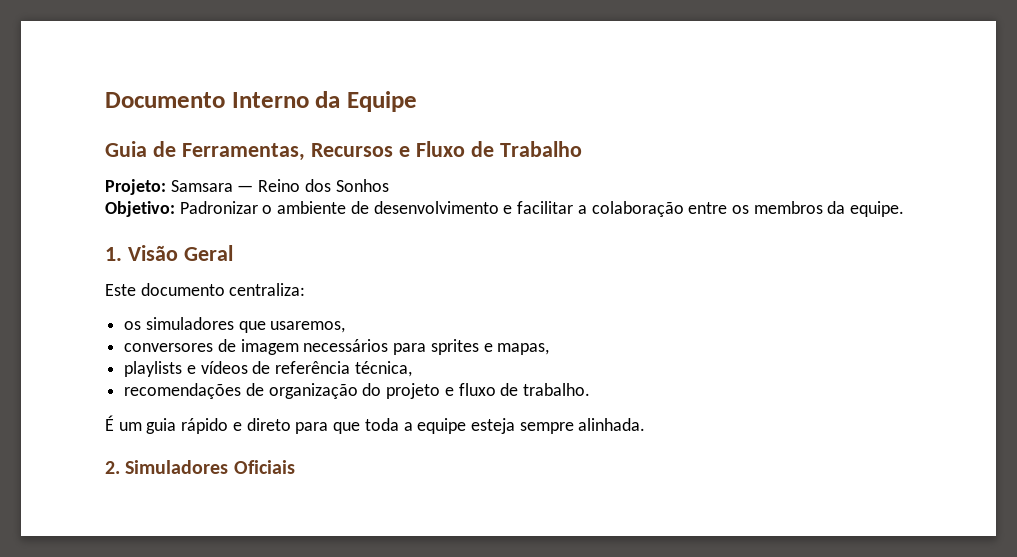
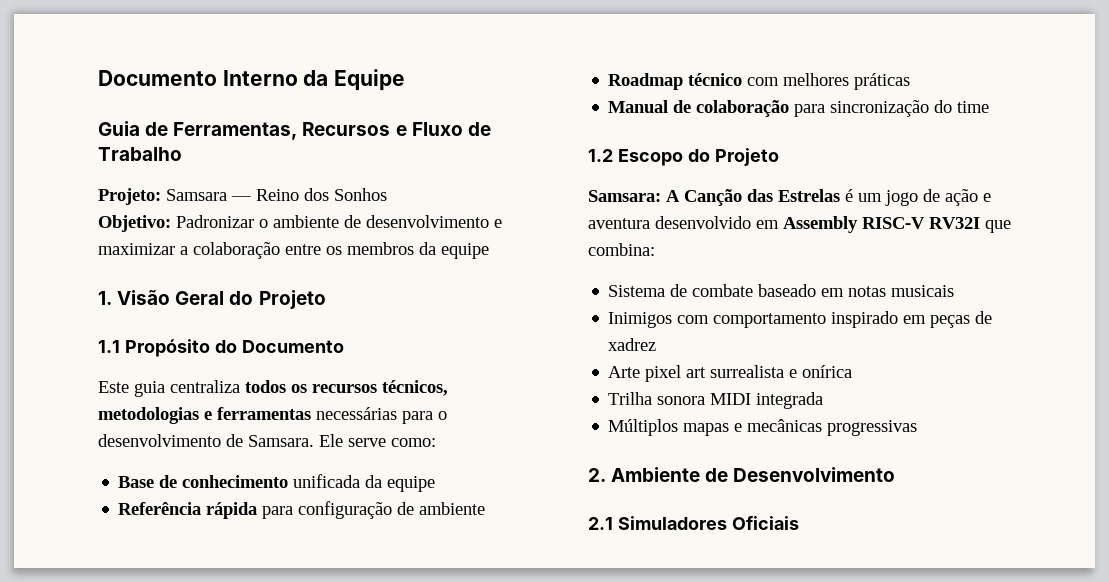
- Objetivo: Padronizar o ambiente de desenvolvimento e facilitar a colaboração entre os membros da equipe.
+ Objetivo: Padronizar o ambiente de desenvolvimento e maximizar a colaboração entre os membros da equipe
- 1. Visão Geral
- Este documento centraliza:
- os simuladores que usaremos,
- conversores de imagem necessários para sprites e mapas,
- playlists e vídeos de referência técnica,
- recomendações de organização do projeto e fluxo de trabalho.
- É um guia rápido e direto para que toda a equipe esteja sempre alinhada.
- 2. Simuladores Oficiais
+ 1. Visão Geral do Projeto
+ 1.1 Propósito do Documento
+ Este guia centraliza todos os recursos técnicos, metodologias e ferramentas necessárias para o desenvolvimento de Samsara. Ele serve como:
+ Base de conhecimento unificada da equipe
+ Referência rápida para configuração de ambiente
+ Roadmap técnico com melhores práticas
+ Manual de colaboração para sincronização do time
+ 1.2 Escopo do Projeto
+ Samsara: A Canção das Estrelas é um jogo de ação e aventura desenvolvido em Assembly RISC-V RV32I que combina:
+ Sistema de combate baseado em notas musicais
+ Inimigos com comportamento inspirado em peças de xadrez
+ Arte pixel art surrealista e onírica
+ Trilha sonora MIDI integrada
+ Múltiplos mapas e mecânicas progressivas
+ 2. Ambiente de Desenvolvimento
+ 2.1 Simuladores Oficiais

